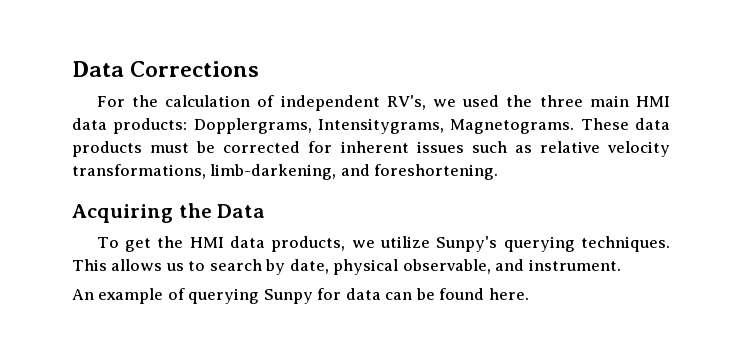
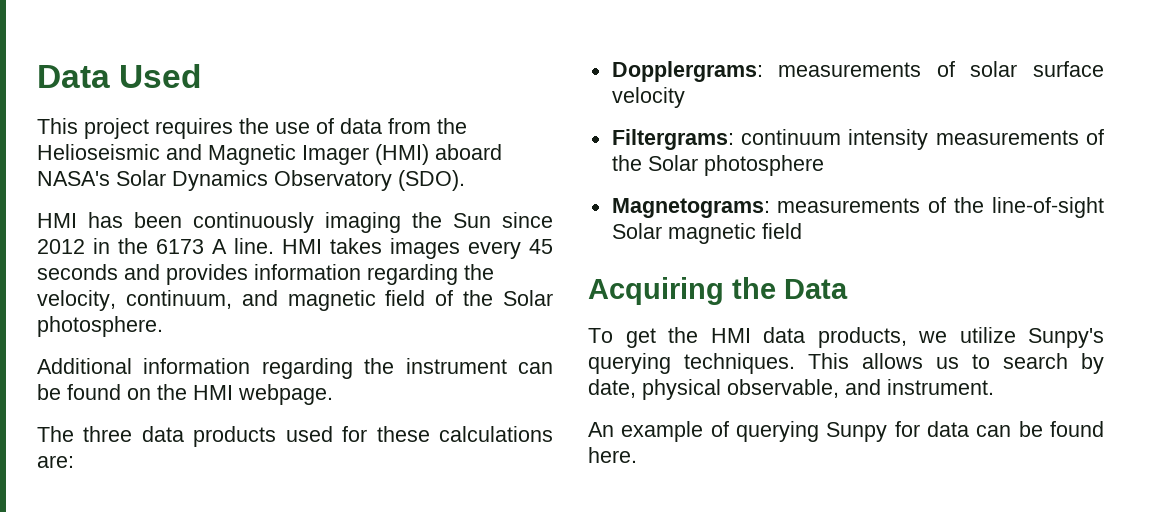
- Data Corrections
- For the calculation of independent RV's, we used the three main HMI data products: Dopplergrams, Intensitygrams, Magnetograms. These data products must be corrected for inherent issues such as relative velocity transformations, limb-darkening, and foreshortening.
+ Data Used
+ This project requires the use of data from the Helioseismic and Magnetic Imager (HMI) aboard NASA's Solar Dynamics Observatory (SDO).
+ HMI has been continuously imaging the Sun since 2012 in the 6173 A line. HMI takes images every 45 seconds and provides information regarding the velocity, continuum, and magnetic field of the Solar photosphere.
+ Additional information regarding the instrument can be found on the HMI webpage.
+ The three data products used for these calculations are:
+ Dopplergrams: measurements of solar surface velocity
+ Filtergrams: continuum intensity measurements of the Solar photosphere
+ Magnetograms: measurements of the line-of-sight Solar magnetic field

